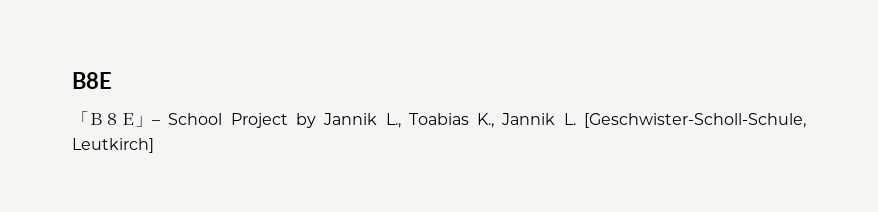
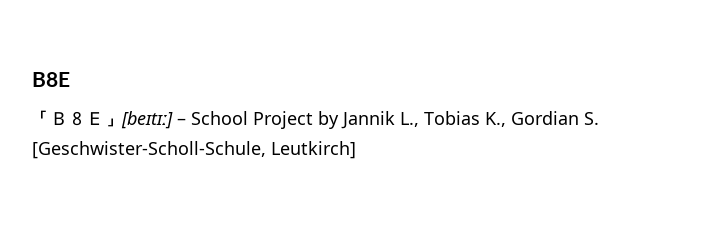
- 「Ｂ８Ｅ」– School Project by Jannik L., Toabias K., Jannik L. [Geschwister-Scholl-Schule, Leutkirch]
+ 「Ｂ８Ｅ」[beɪtɪː] – School Project by Jannik L., Tobias K., Gordian S. [Geschwister-Scholl-Schule, Leutkirch]

